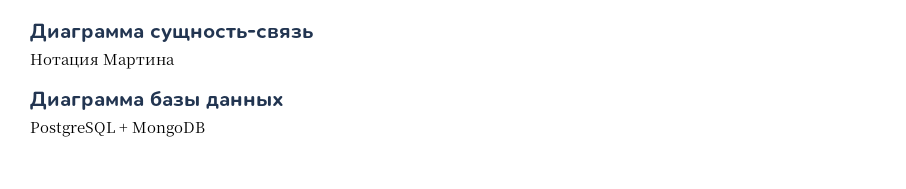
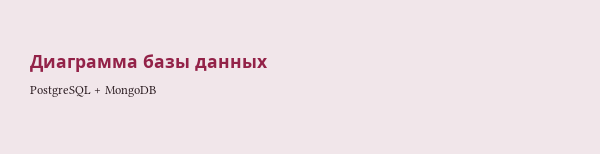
- Диаграмма сущность-связь
- Нотация Мартина

